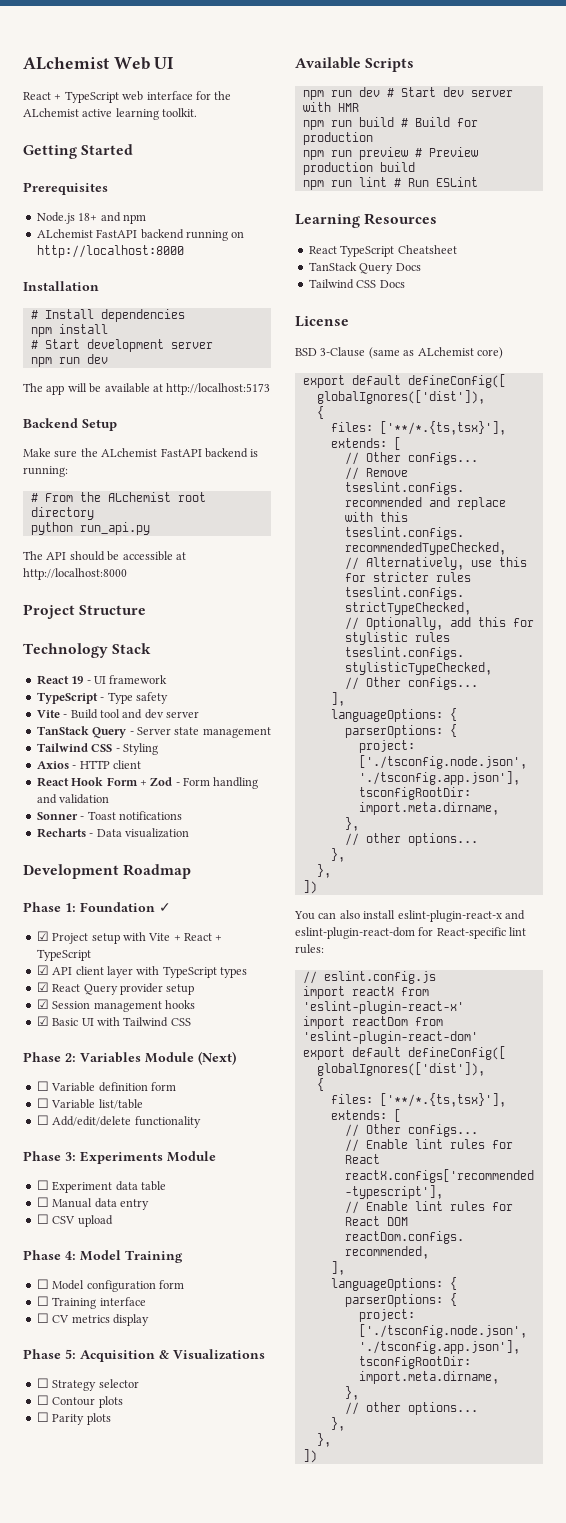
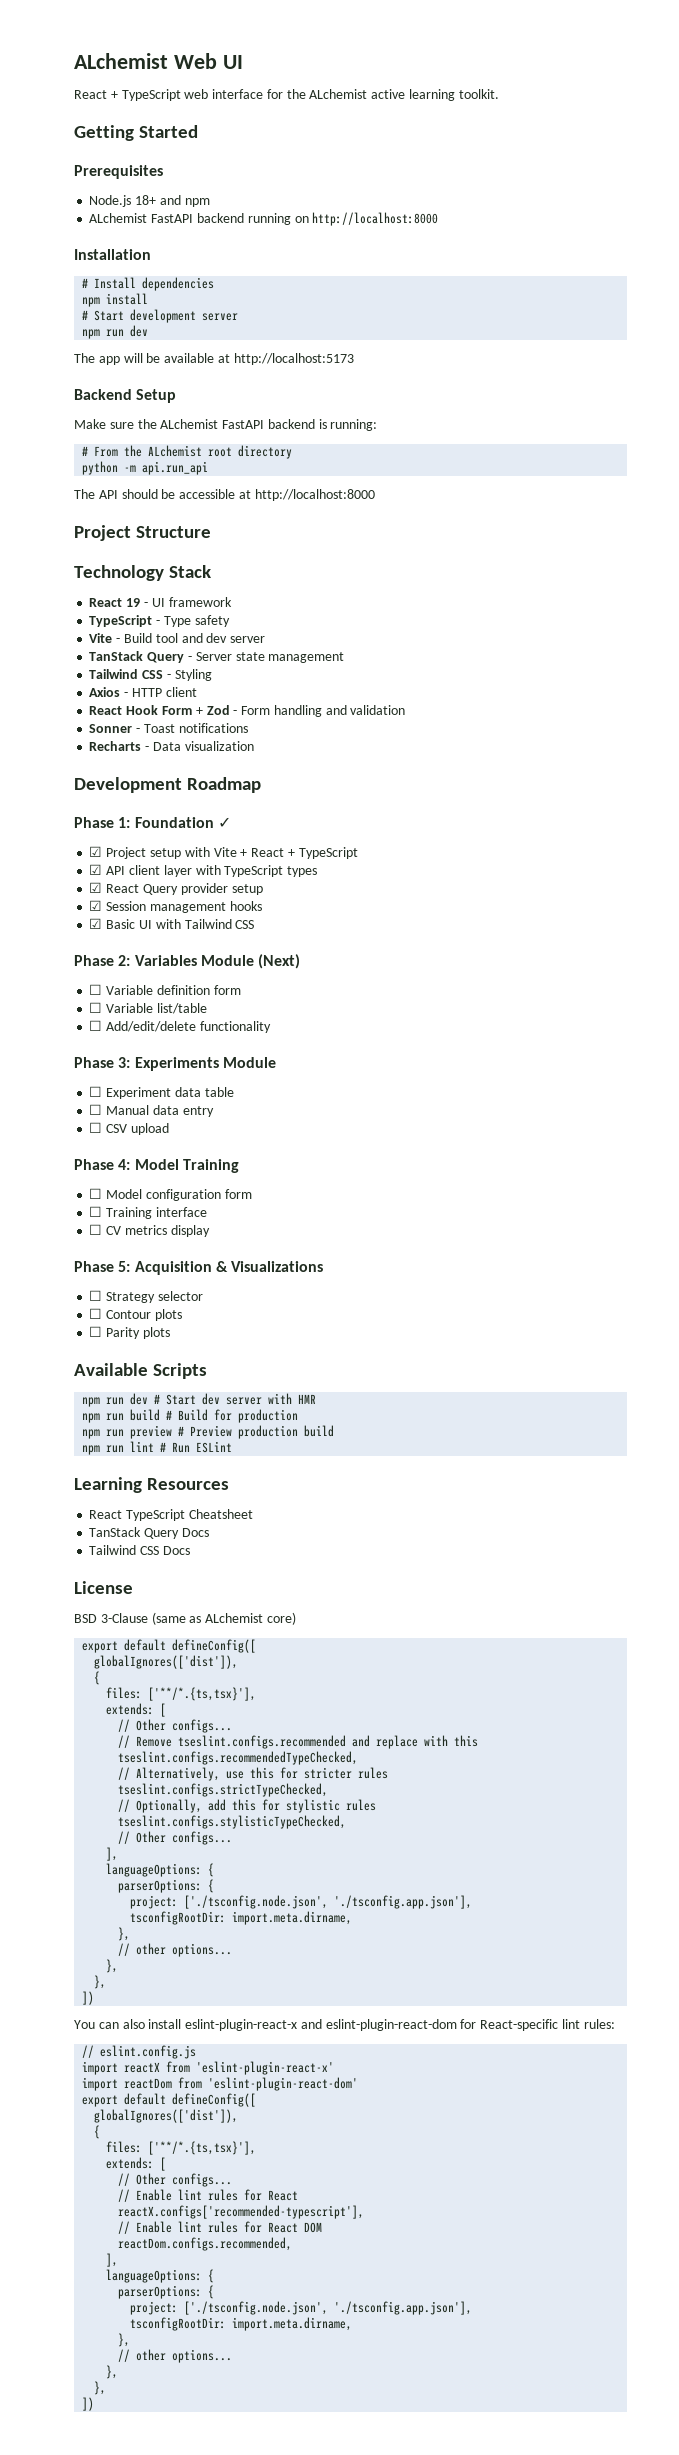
- python run_api.py
+ python -m api.run_api

